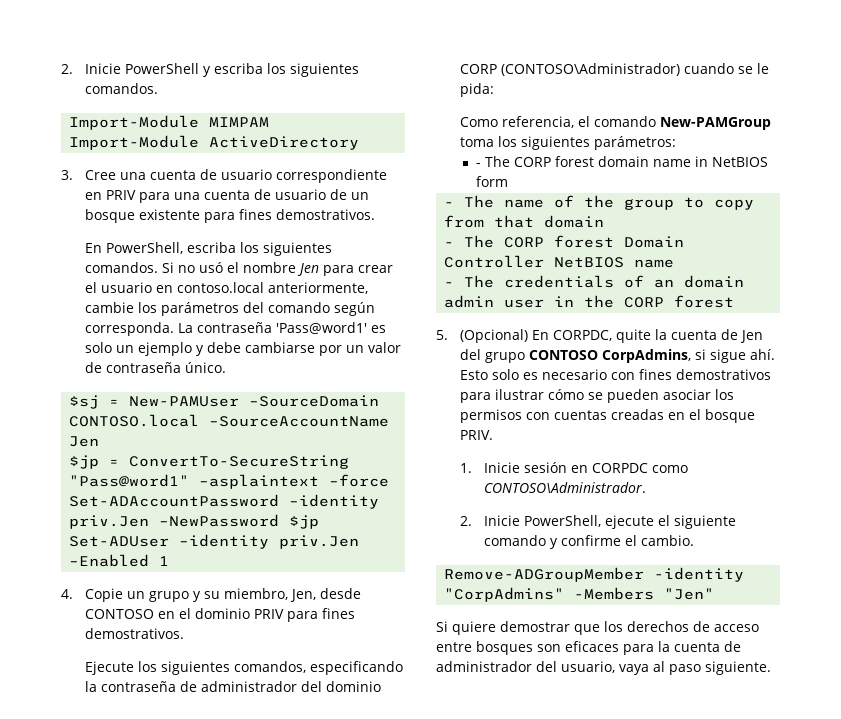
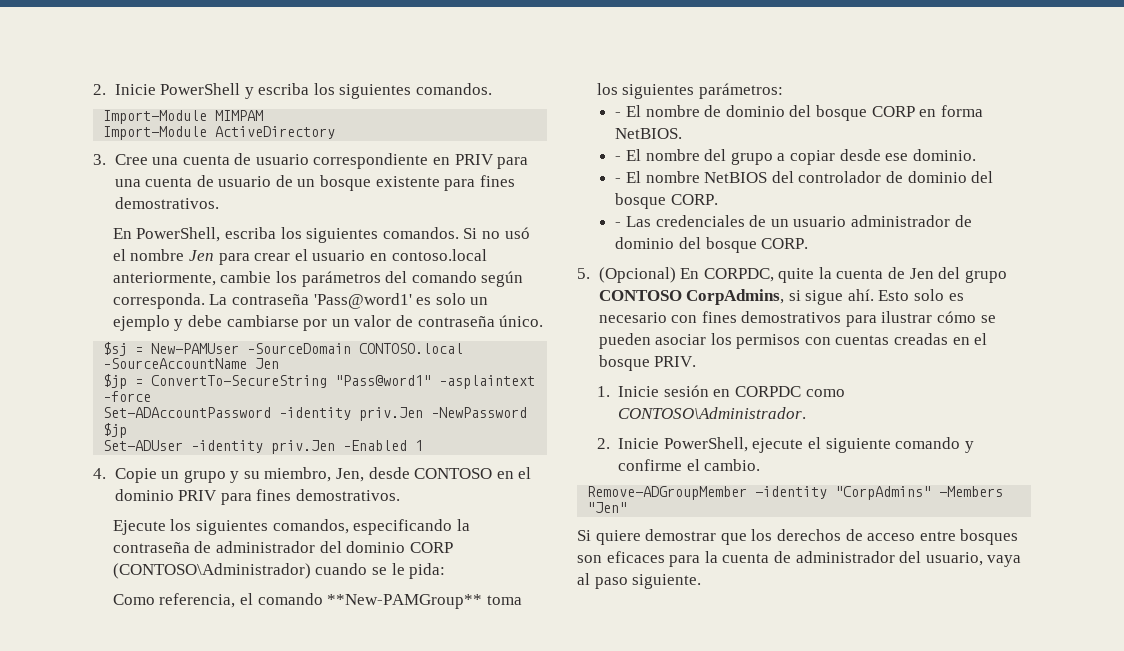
- Como referencia, el comando New-PAMGroup toma los siguientes parámetros:
+ Como referencia, el comando **New-PAMGroup** toma los siguientes parámetros:
- - The CORP forest domain name in NetBIOS form
- - The name of the group to copy from that domain
- - The CORP forest Domain Controller NetBIOS name
- - The credentials of an domain admin user in the CORP forest
+ - El nombre de dominio del bosque CORP en forma NetBIOS.
+ - El nombre del grupo a copiar desde ese dominio.
+ - El nombre NetBIOS del controlador de dominio del bosque CORP.
+ - Las credenciales de un usuario administrador de dominio del bosque CORP.

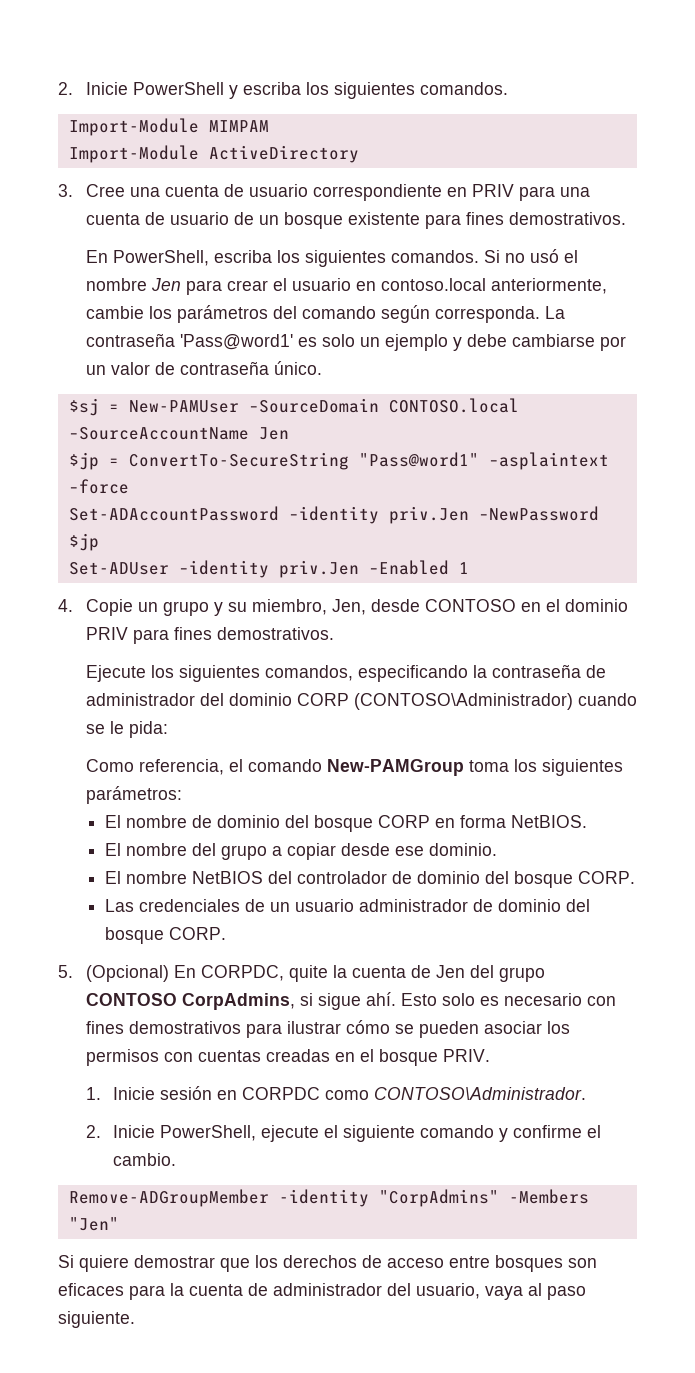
- Como referencia, el comando **New-PAMGroup** toma los siguientes parámetros:
+ Como referencia, el comando New-PAMGroup toma los siguientes parámetros:
- - El nombre de dominio del bosque CORP en forma NetBIOS.
+ El nombre de dominio del bosque CORP en forma NetBIOS.
- - El nombre del grupo a copiar desde ese dominio.
+ El nombre del grupo a copiar desde ese dominio.
- - El nombre NetBIOS del controlador de dominio del bosque CORP.
+ El nombre NetBIOS del controlador de dominio del bosque CORP.
- - Las credenciales de un usuario administrador de dominio del bosque CORP.
+ Las credenciales de un usuario administrador de dominio del bosque CORP.

